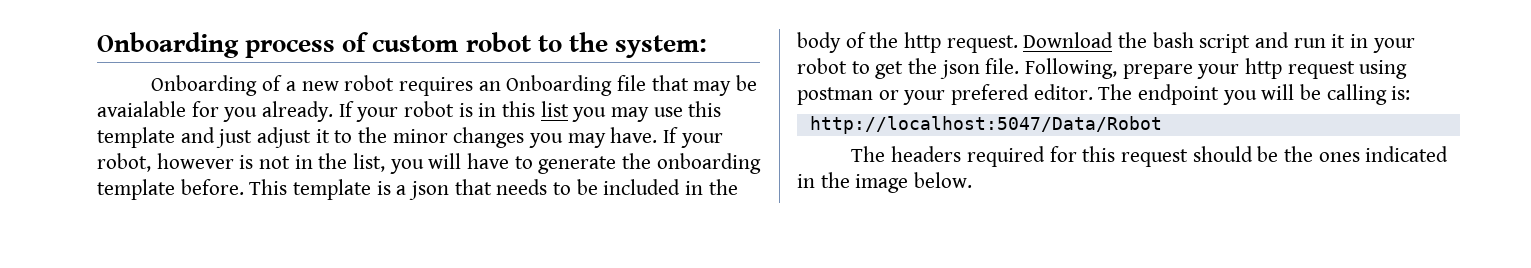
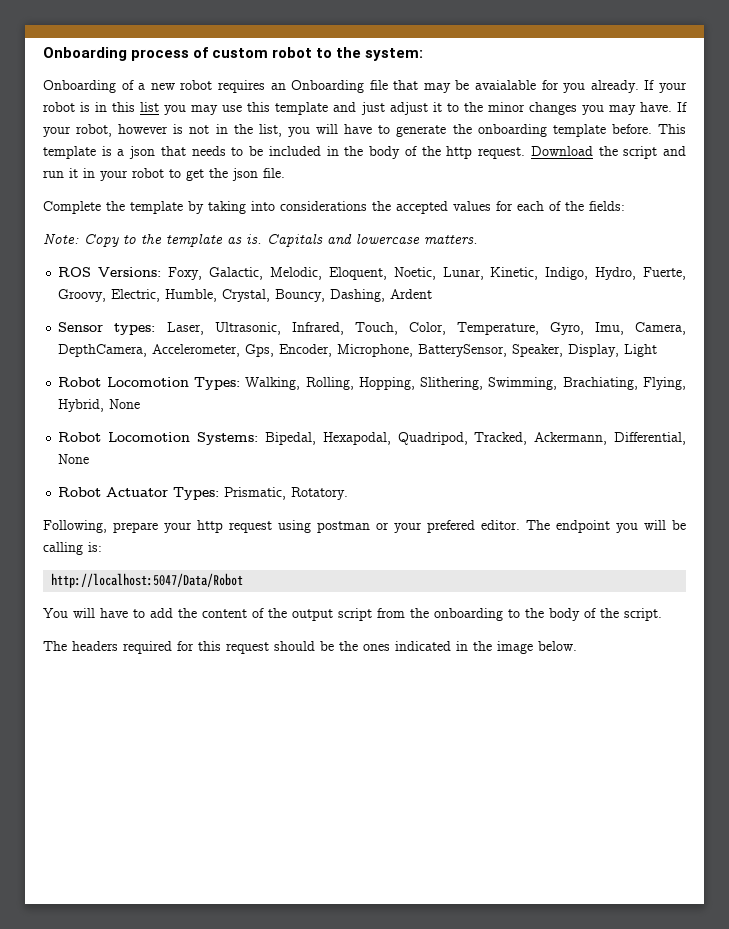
- Download the bash script and run it in your robot to get the json file. Following, prepare your http request using postman or your prefered editor.
+ Download the script and run it in your robot to get the json file.
+ Complete the template by taking into considerations the accepted values for each of the fields:
+ Note: Copy to the template as is. Capitals and lowercase matters.
+ ROS Versions: Foxy, Galactic, Melodic, Eloquent, Noetic, Lunar, Kinetic, Indigo, Hydro, Fuerte, Groovy, Electric, Humble, Crystal, Bouncy, Dashing, Ardent
+ Sensor types: Laser, Ultrasonic, Infrared, Touch, Color, Temperature, Gyro, Imu, Camera, DepthCamera, Accelerometer, Gps, Encoder, Microphone, BatterySensor, Speaker, Display, Light
+ Robot Locomotion Types: Walking, Rolling, Hopping, Slithering, Swimming, Brachiating, Flying, Hybrid, None
+ Robot Locomotion Systems: Bipedal, Hexapodal, Quadripod, Tracked, Ackermann, Differential, None
+ Robot Actuator Types: Prismatic, Rotatory.
+ Following, prepare your http request using postman or your prefered editor.
+ You will have to add the content of the output script from the onboarding to the body of the script.

